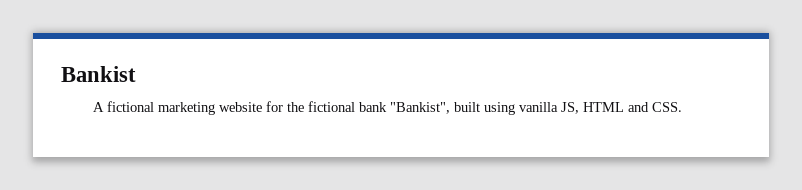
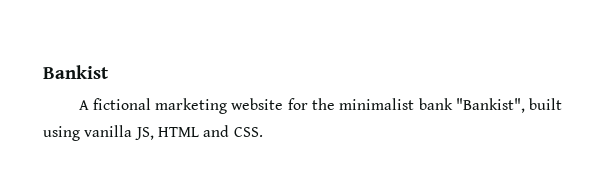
- A fictional marketing website for the fictional bank "Bankist", built using vanilla JS, HTML and CSS.
+ A fictional marketing website for the minimalist bank "Bankist", built using vanilla JS, HTML and CSS.

